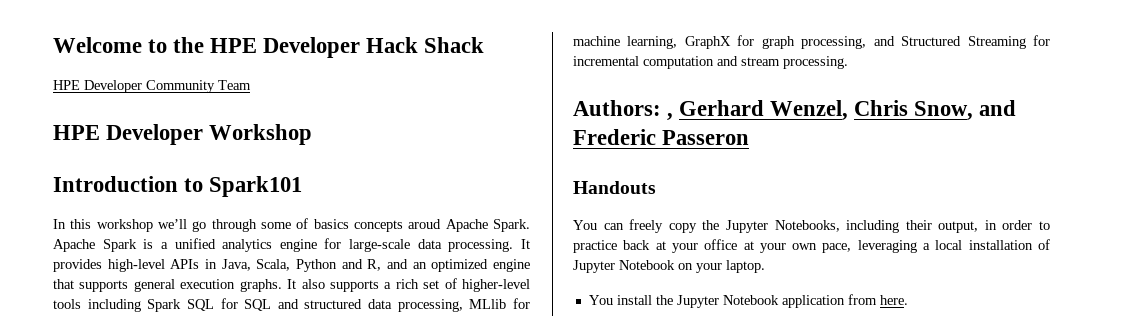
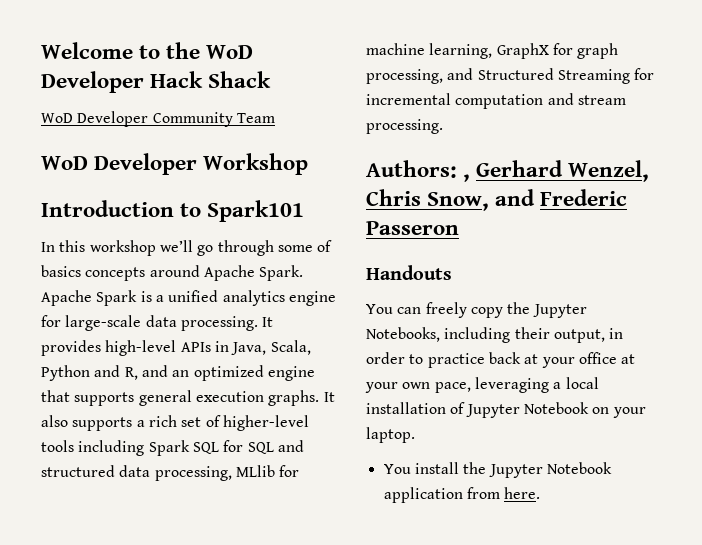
- Welcome to the HPE Developer Hack Shack
+ Welcome to the WoD Developer Hack Shack
- HPE Developer Community Team
+ WoD Developer Community Team
- HPE Developer Workshop
+ WoD Developer Workshop
- In this workshop we’ll go through some of basics concepts aroud Apache Spark.
+ In this workshop we’ll go through some of basics concepts around Apache Spark.

